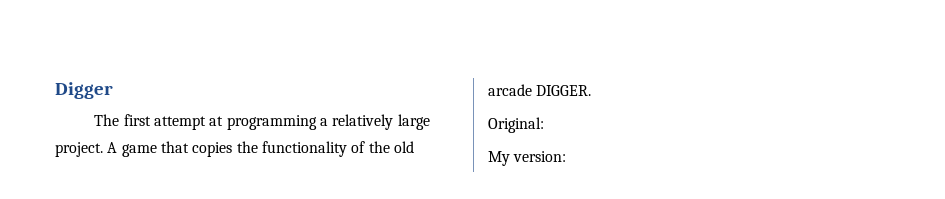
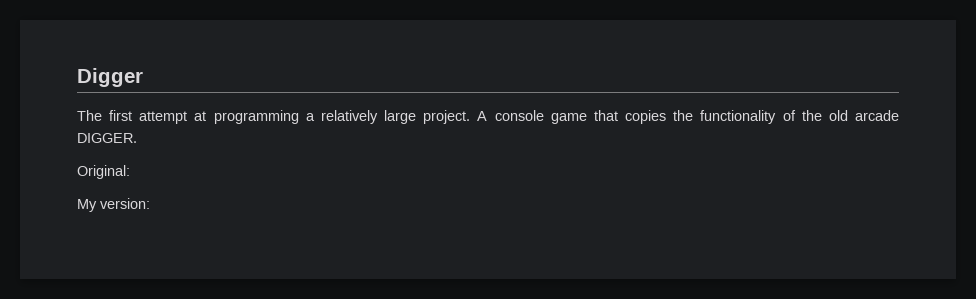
- A game that copies the functionality of the old arcade DIGGER.
+ A console game that copies the functionality of the old arcade DIGGER.

